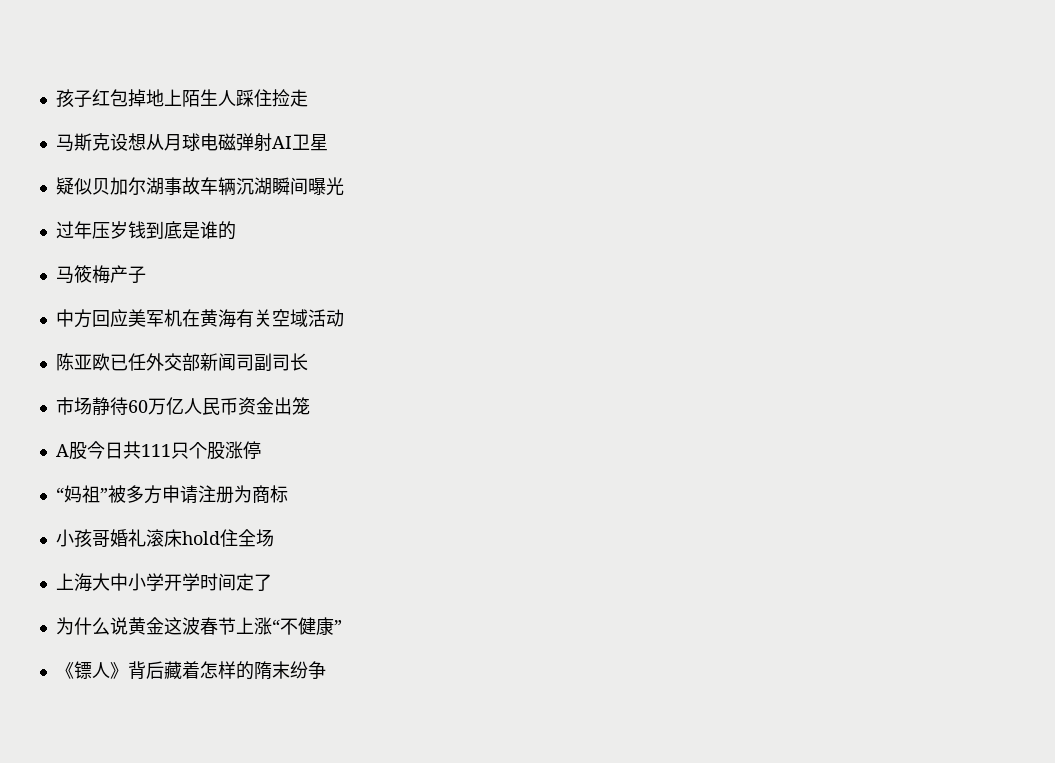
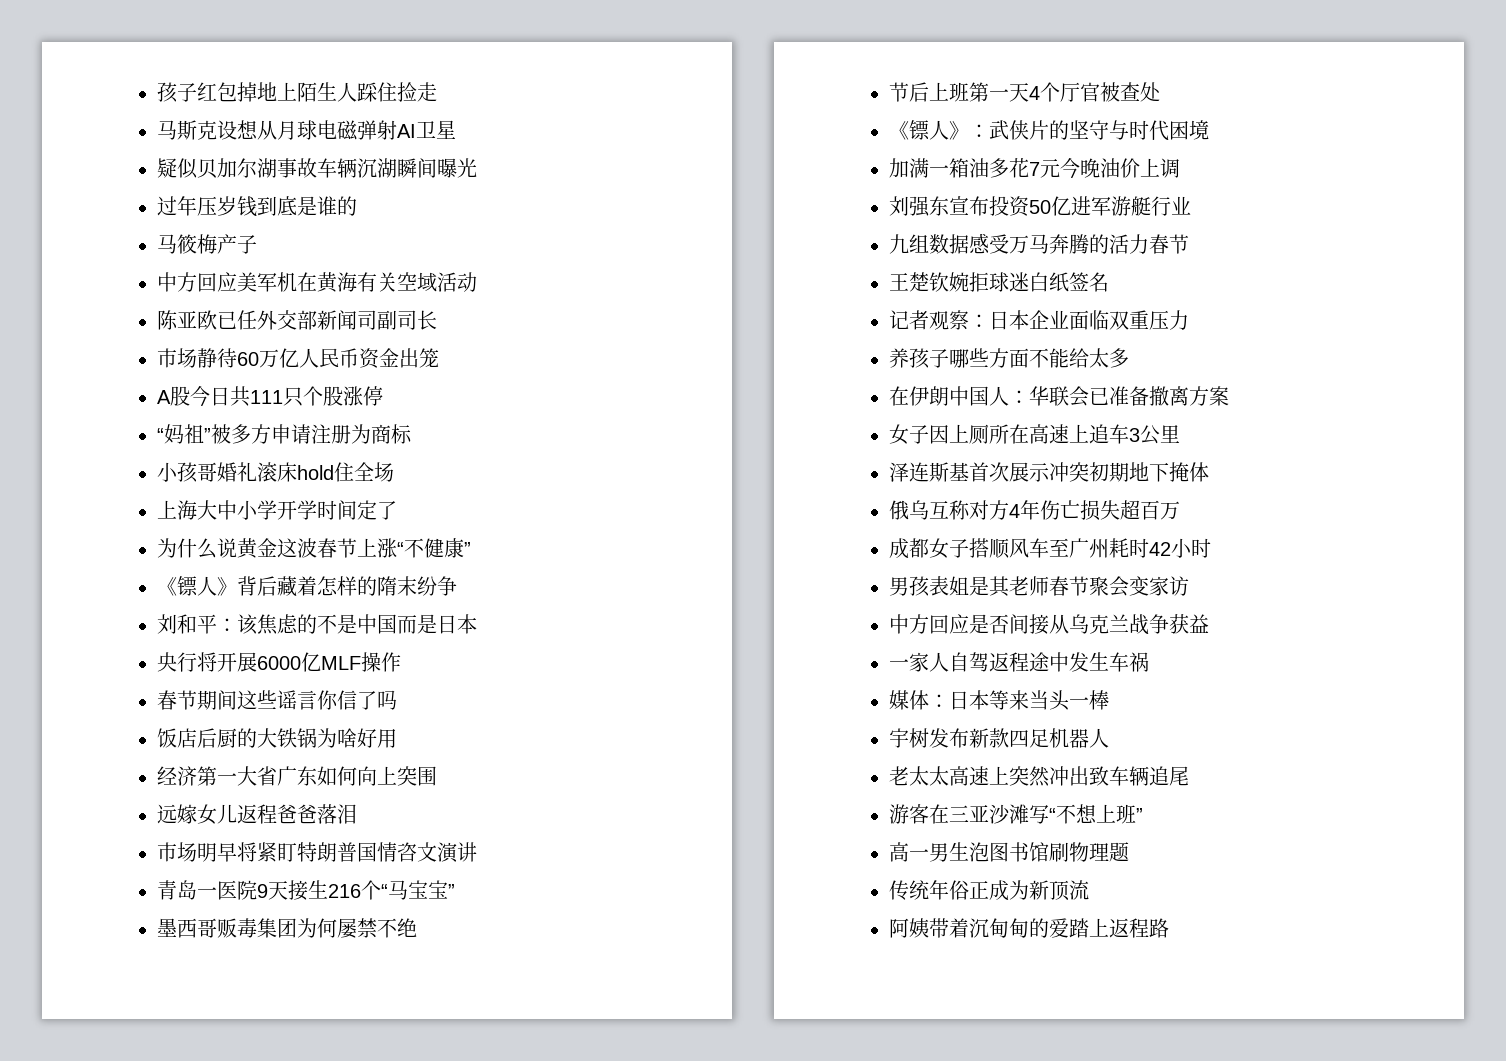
+ 刘和平：该焦虑的不是中国而是日本
+ 央行将开展6000亿MLF操作
+ 春节期间这些谣言你信了吗
+ 饭店后厨的大铁锅为啥好用
+ 经济第一大省广东如何向上突围
+ 远嫁女儿返程爸爸落泪
+ 市场明早将紧盯特朗普国情咨文演讲
+ 青岛一医院9天接生216个“马宝宝”
+ 墨西哥贩毒集团为何屡禁不绝
+ 节后上班第一天4个厅官被查处
+ 《镖人》：武侠片的坚守与时代困境
+ 加满一箱油多花7元今晚油价上调
+ 刘强东宣布投资50亿进军游艇行业
+ 九组数据感受万马奔腾的活力春节
+ 王楚钦婉拒球迷白纸签名
+ 记者观察：日本企业面临双重压力
+ 养孩子哪些方面不能给太多
+ 在伊朗中国人：华联会已准备撤离方案
+ 女子因上厕所在高速上追车3公里
+ 泽连斯基首次展示冲突初期地下掩体
+ 俄乌互称对方4年伤亡损失超百万
+ 成都女子搭顺风车至广州耗时42小时
+ 男孩表姐是其老师春节聚会变家访
+ 中方回应是否间接从乌克兰战争获益
+ 一家人自驾返程途中发生车祸
+ 媒体：日本等来当头一棒
+ 宇树发布新款四足机器人
+ 老太太高速上突然冲出致车辆追尾
+ 游客在三亚沙滩写“不想上班”
+ 高一男生泡图书馆刷物理题
+ 传统年俗正成为新顶流
+ 阿姨带着沉甸甸的爱踏上返程路

